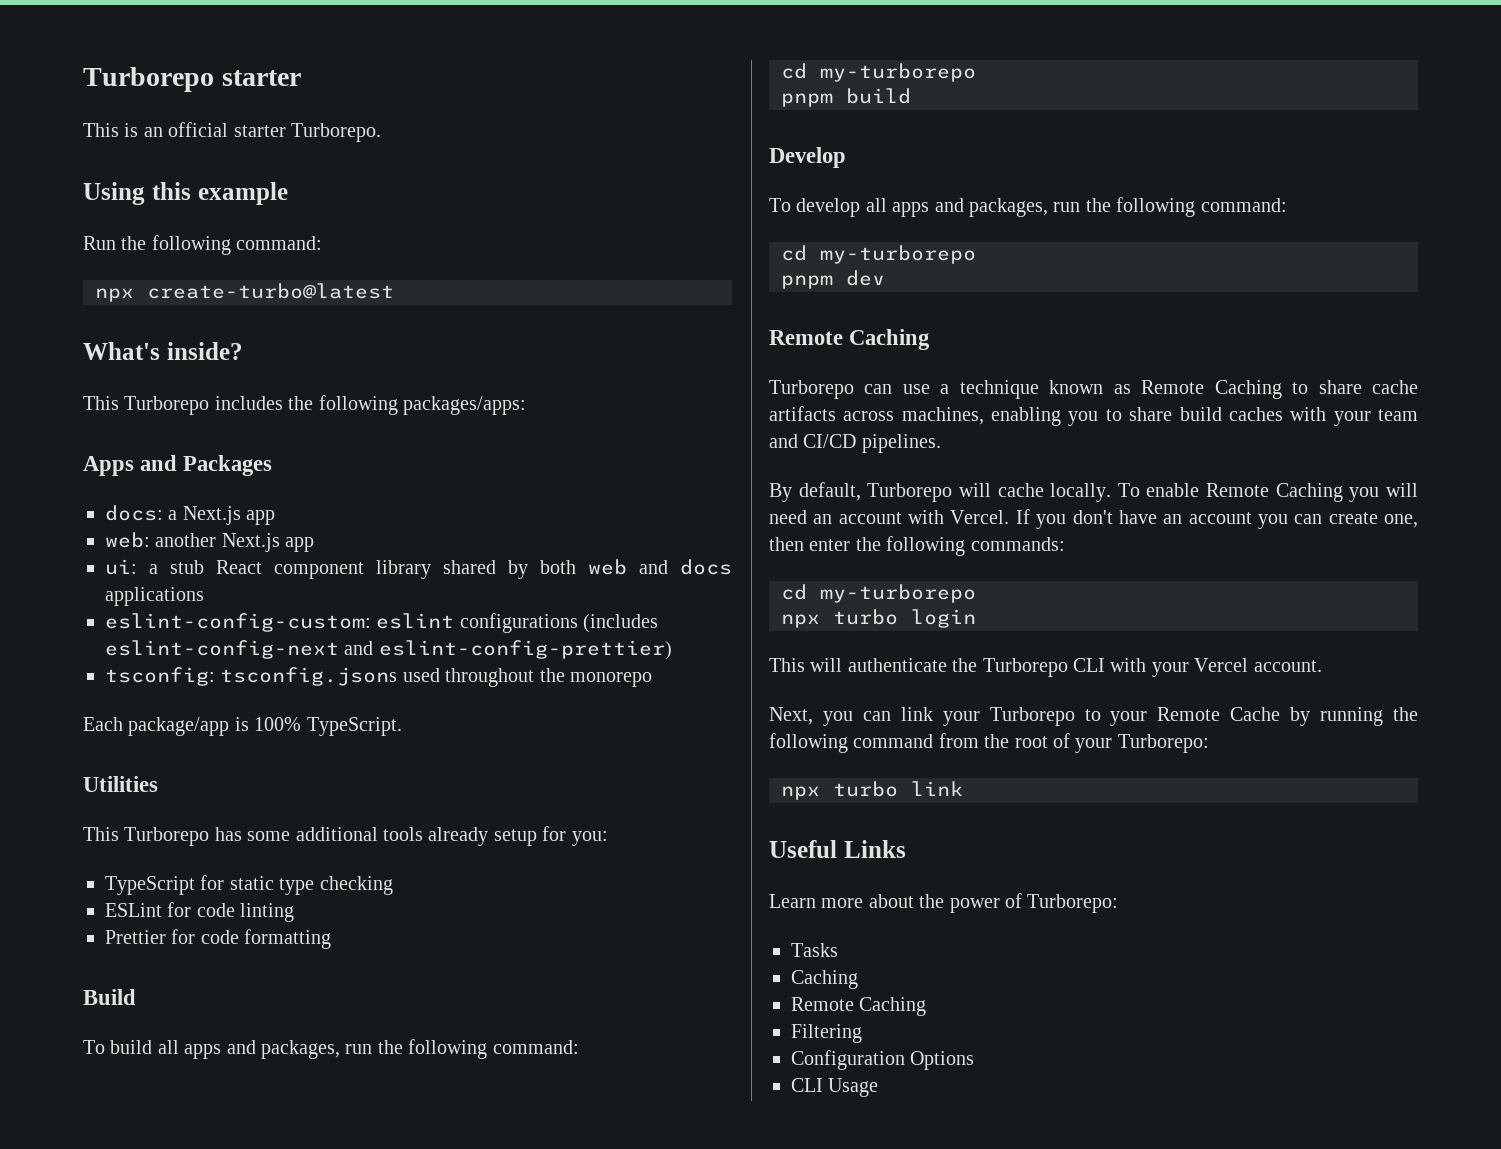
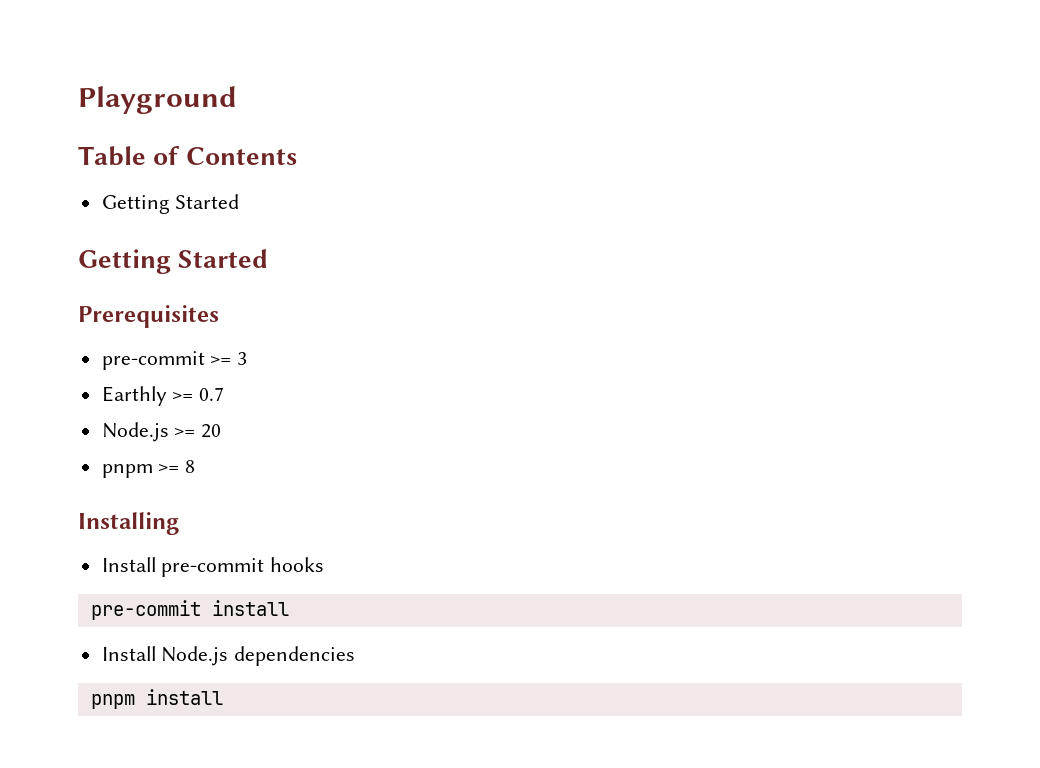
- Turborepo starter
- This is an official starter Turborepo.
- Using this example
- Run the following command:
- npx create-turbo@latest
- What's inside?
- This Turborepo includes the following packages/apps:
- Apps and Packages
- docs: a Next.js app
- web: another Next.js app
- ui: a stub React component library shared by both web and docs applications
- eslint-config-custom: eslint configurations (includes eslint-config-next and eslint-config-prettier)
- tsconfig: tsconfig.jsons used throughout the monorepo
- Each package/app is 100% TypeScript.
- Utilities
- This Turborepo has some additional tools already setup for you:
- TypeScript for static type checking
- ESLint for code linting
- Prettier for code formatting
- Build
- To build all apps and packages, run the following command:
- cd my-turborepo
- pnpm build
- Develop
- To develop all apps and packages, run the following command:
- cd my-turborepo
- pnpm dev
- Remote Caching
- Turborepo can use a technique known as Remote Caching to share cache artifacts across machines, enabling you to share build caches with your team and CI/CD pipelines.
- By default, Turborepo will cache locally. To enable Remote Caching you will need an account with Vercel. If you don't have an account you can create one, then enter the following commands:
- cd my-turborepo
- npx turbo login
- This will authenticate the Turborepo CLI with your Vercel account.
- Next, you can link your Turborepo to your Remote Cache by running the following command from the root of your Turborepo:
- npx turbo link
- Useful Links
- Learn more about the power of Turborepo:
- Tasks
- Caching
- Remote Caching
- Filtering
- Configuration Options
- CLI Usage
+ Playground
+ Table of Contents
+ Getting Started
+ Getting Started
+ Prerequisites
+ pre-commit >= 3
+ Earthly >= 0.7
+ Node.js >= 20
+ pnpm >= 8
+ Installing
+ Install pre-commit hooks
+ pre-commit install
+ Install Node.js dependencies
+ pnpm install

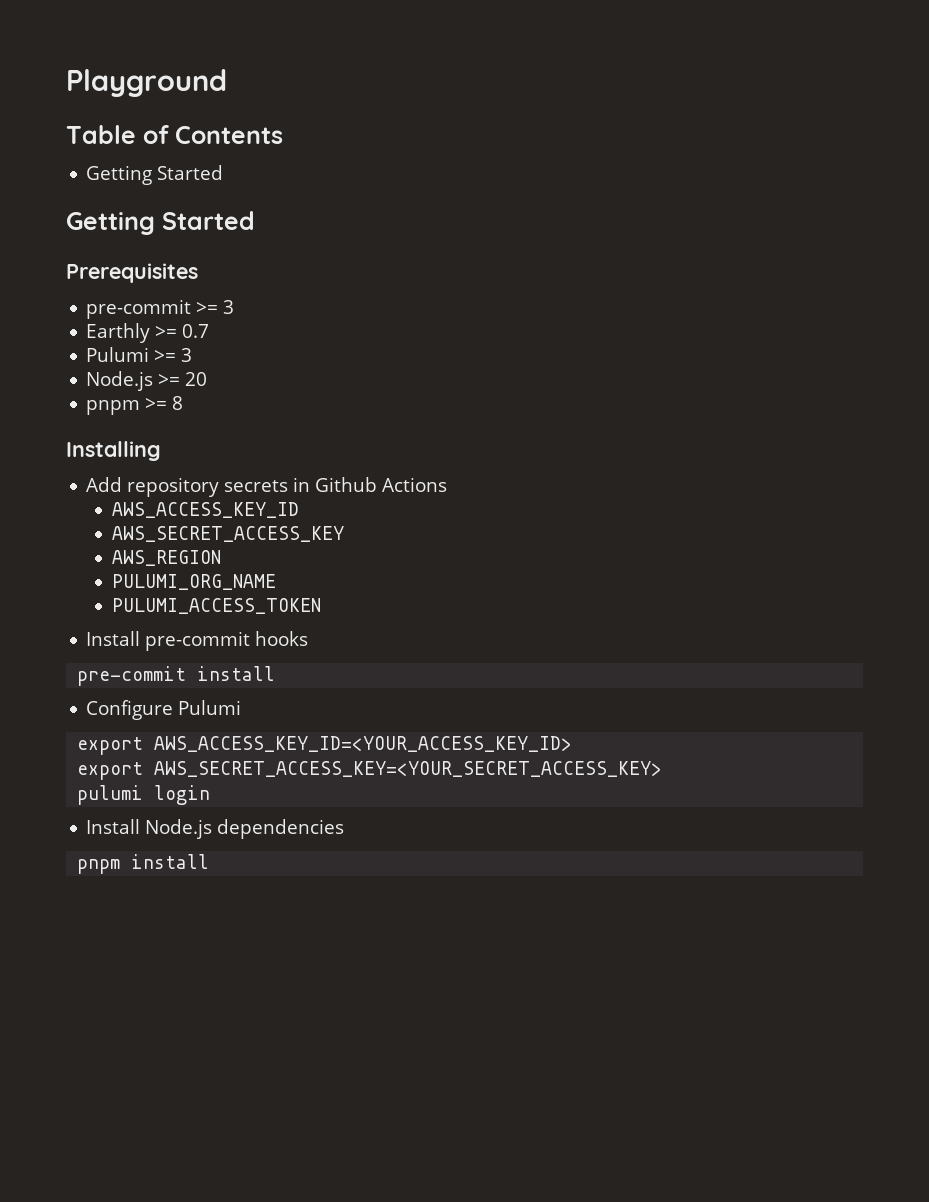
+ Pulumi >= 3
+ Add repository secrets in Github Actions
+ AWS_ACCESS_KEY_ID
+ AWS_SECRET_ACCESS_KEY
+ AWS_REGION
+ PULUMI_ORG_NAME
+ PULUMI_ACCESS_TOKEN
+ Configure Pulumi
+ export AWS_ACCESS_KEY_ID=<YOUR_ACCESS_KEY_ID>
+ export AWS_SECRET_ACCESS_KEY=<YOUR_SECRET_ACCESS_KEY>
+ pulumi login

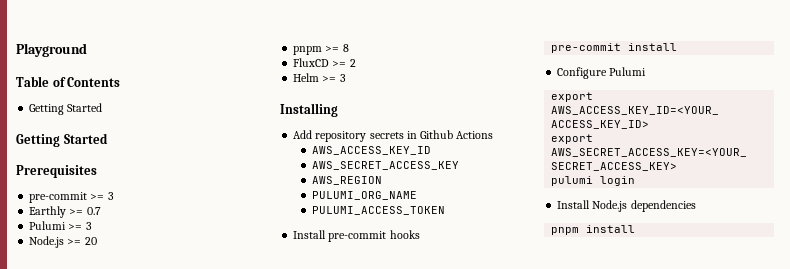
+ FluxCD >= 2
+ Helm >= 3

